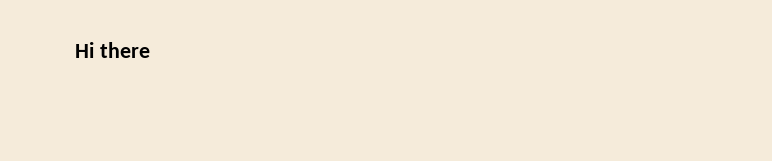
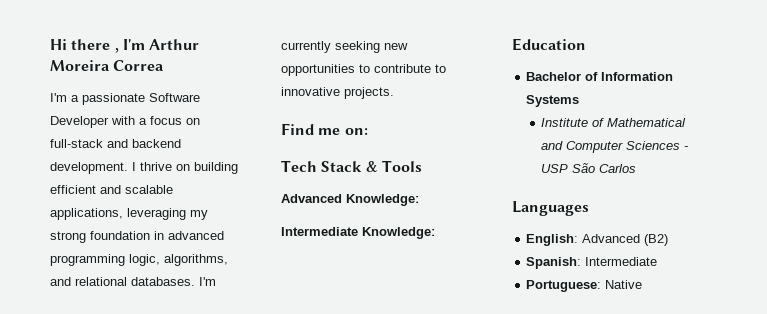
- Hi there
+ Hi there , I'm Arthur Moreira Correa
+ I'm a passionate Software Developer with a focus on full-stack and backend development. I thrive on building efficient and scalable applications, leveraging my strong foundation in advanced programming logic, algorithms, and relational databases. I'm currently seeking new opportunities to contribute to innovative projects.
+ Find me on:
+ Tech Stack & Tools
+ Advanced Knowledge:
+ Intermediate Knowledge:
+ Education
+ Bachelor of Information Systems
+ Institute of Mathematical and Computer Sciences - USP São Carlos
+ Languages
+ English: Advanced (B2)
+ Spanish: Intermediate
+ Portuguese: Native

